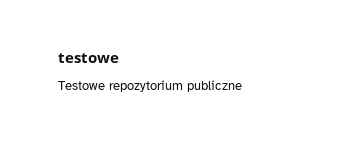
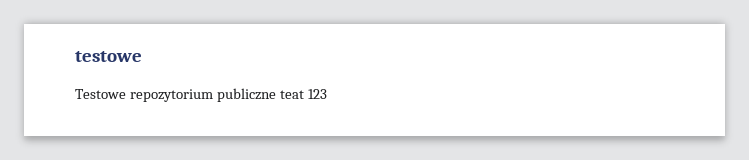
- Testowe repozytorium publiczne
+ Testowe repozytorium publiczne teat 123

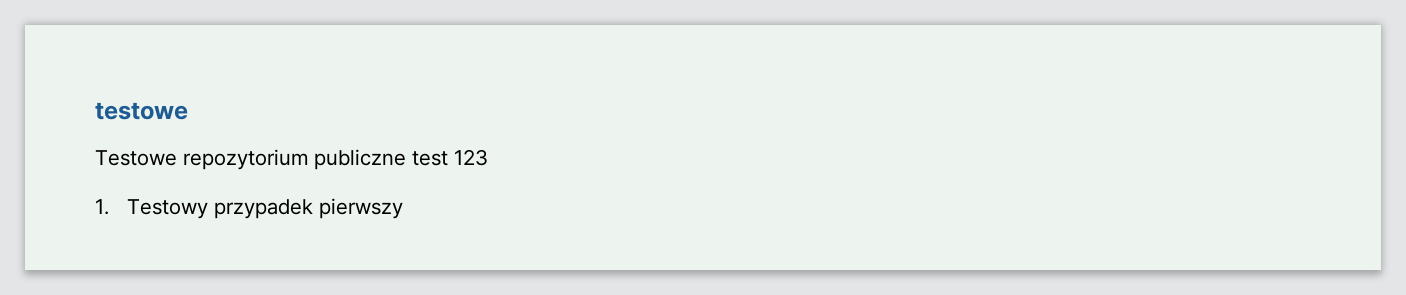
- Testowe repozytorium publiczne teat 123
+ Testowe repozytorium publiczne test 123
+ 1. Testowy przypadek pierwszy

